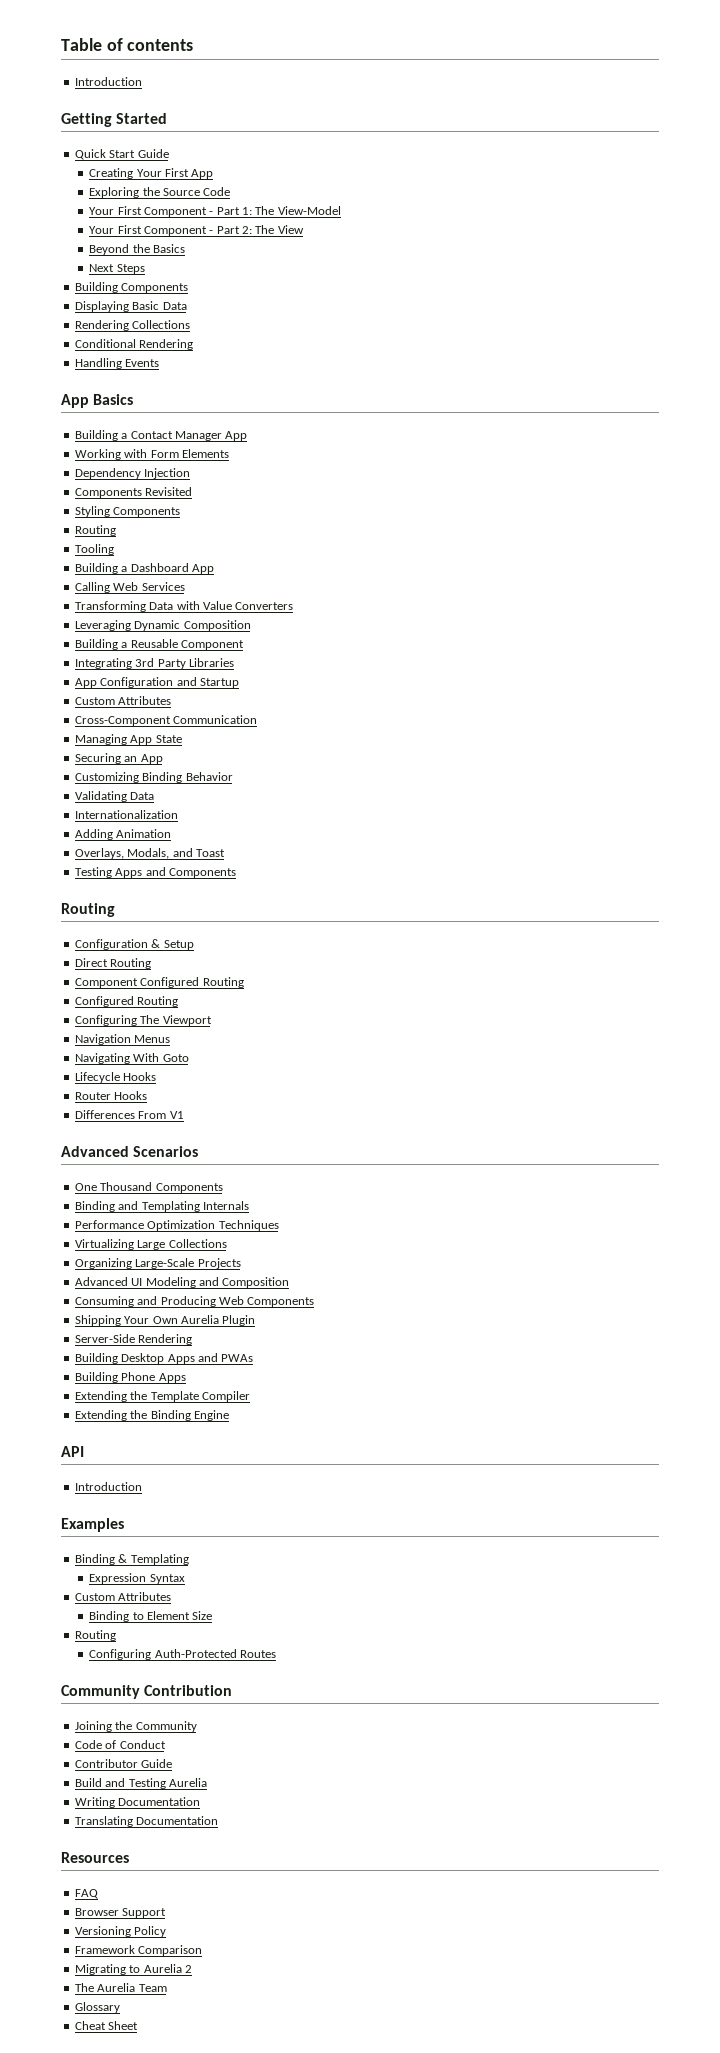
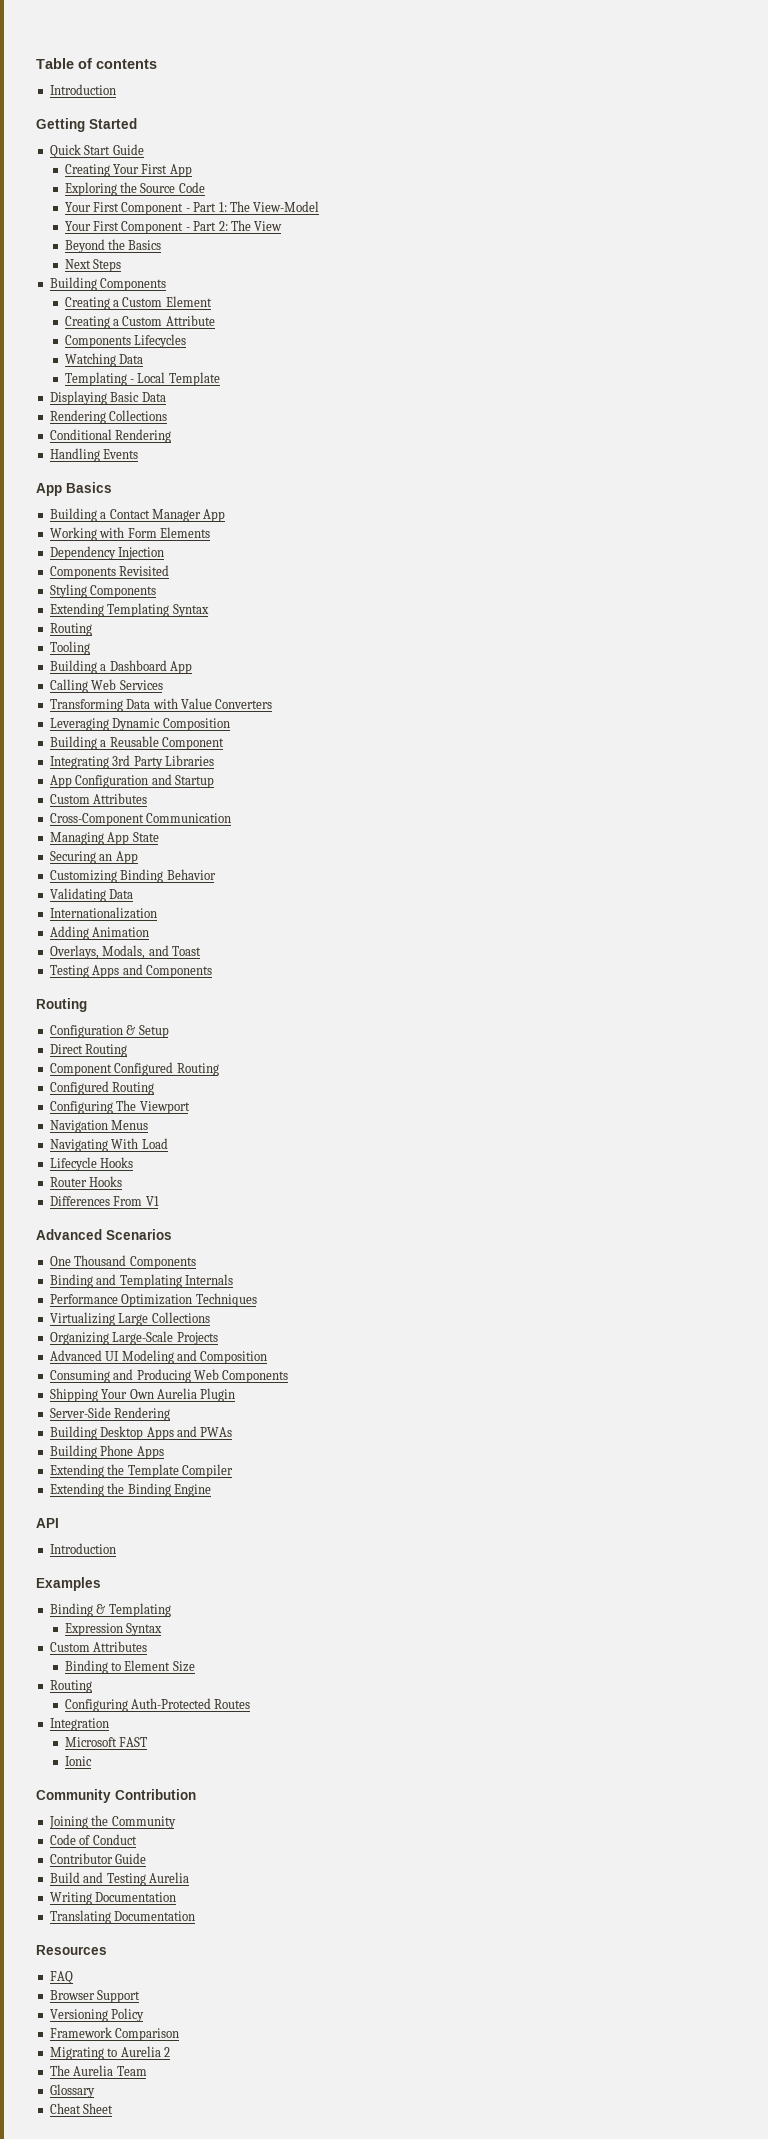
+ Creating a Custom Element
+ Creating a Custom Attribute
+ Components Lifecycles
+ Watching Data
+ Templating - Local Template
+ Extending Templating Syntax
- Navigating With Goto
+ Navigating With Load
+ Integration
+ Microsoft FAST
+ Ionic

